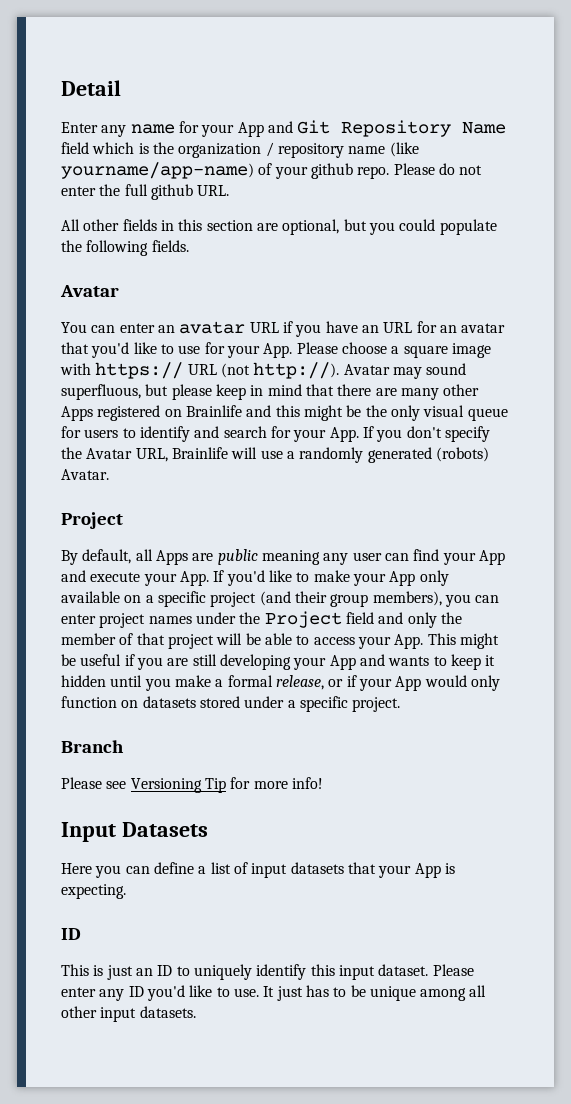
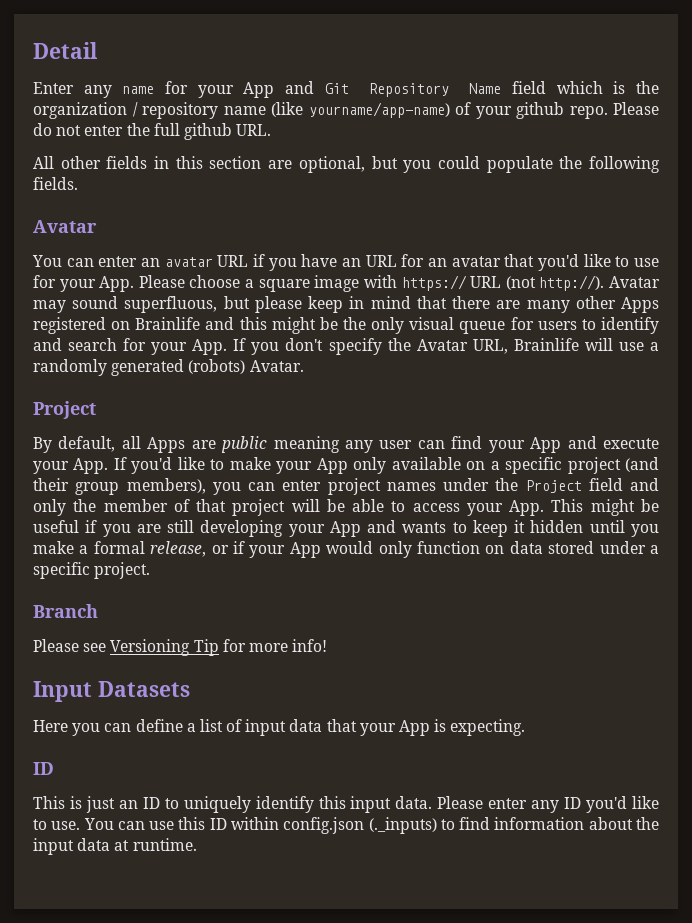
- By default, all Apps are public meaning any user can find your App and execute your App. If you'd like to make your App only available on a specific project (and their group members), you can enter project names under the Project field and only the member of that project will be able to access your App. This might be useful if you are still developing your App and wants to keep it hidden until you make a formal release, or if your App would only function on datasets stored under a specific project.
+ By default, all Apps are public meaning any user can find your App and execute your App. If you'd like to make your App only available on a specific project (and their group members), you can enter project names under the Project field and only the member of that project will be able to access your App. This might be useful if you are still developing your App and wants to keep it hidden until you make a formal release, or if your App would only function on data stored under a specific project.
- Here you can define a list of input datasets that your App is expecting.
+ Here you can define a list of input data that your App is expecting.
- This is just an ID to uniquely identify this input dataset.
+ This is just an ID to uniquely identify this input data.
- It just has to be unique among all other input datasets.
+ You can use this ID within config.json (._inputs) to find information about the input data at runtime.

